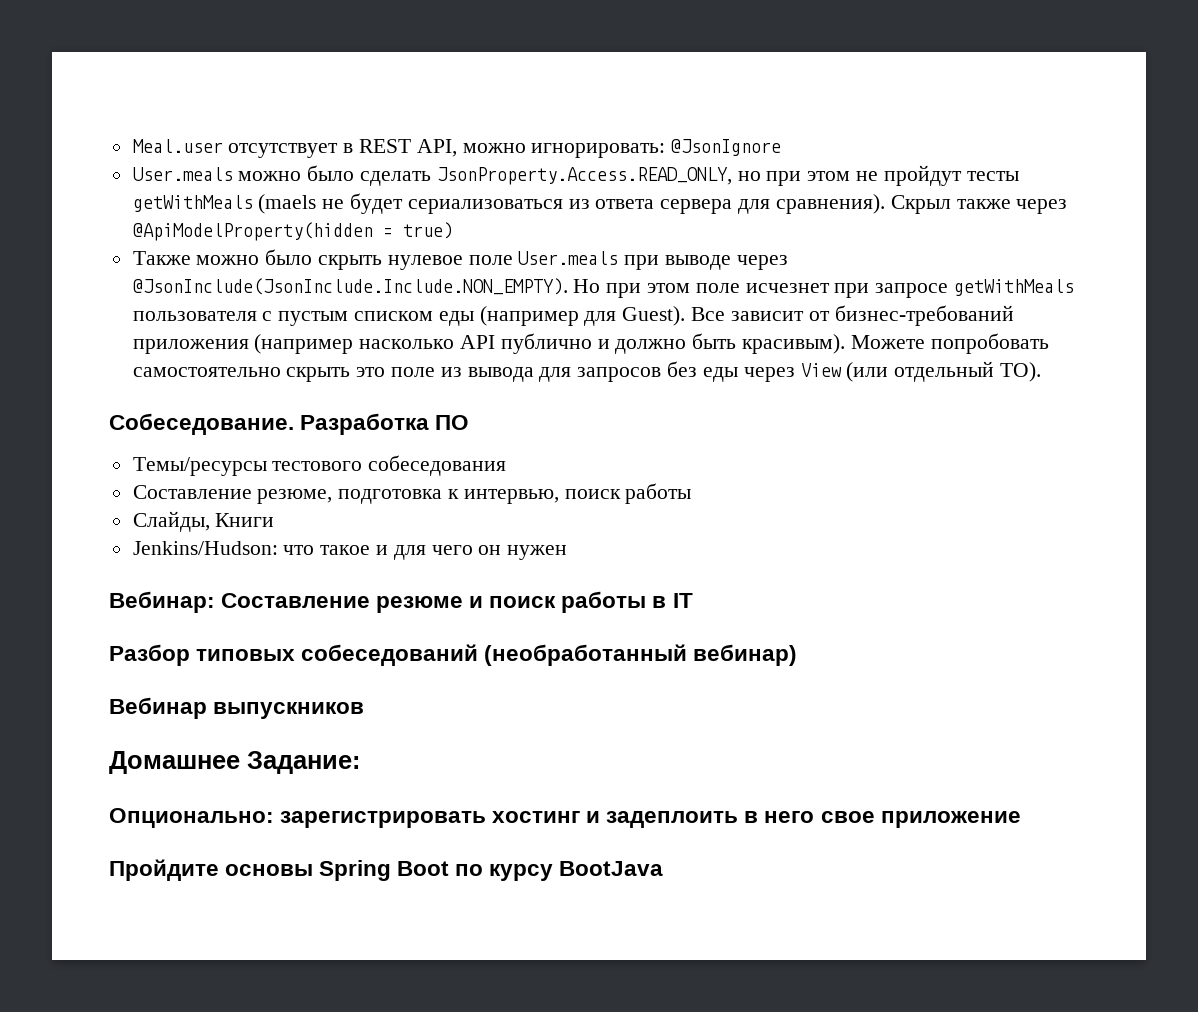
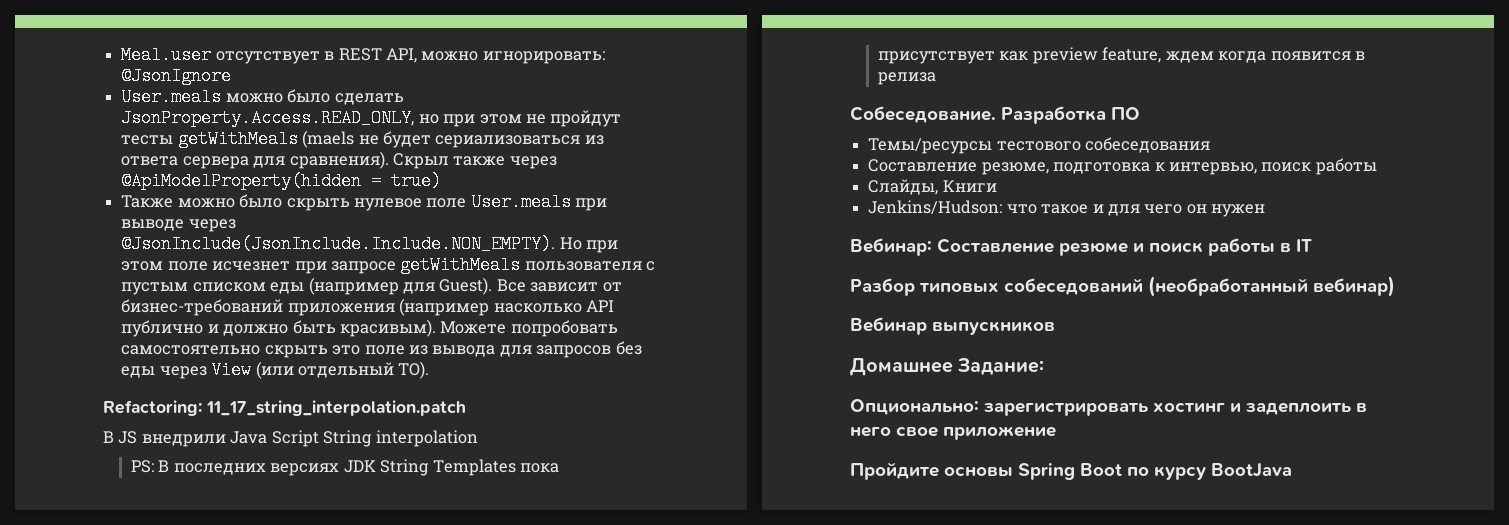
+ Refactoring: 11_17_string_interpolation.patch
+ В JS внедрили Java Script String interpolation
+ PS: В последних версиях JDK String Templates пока присутствует как preview feature, ждем когда появится в релиза

